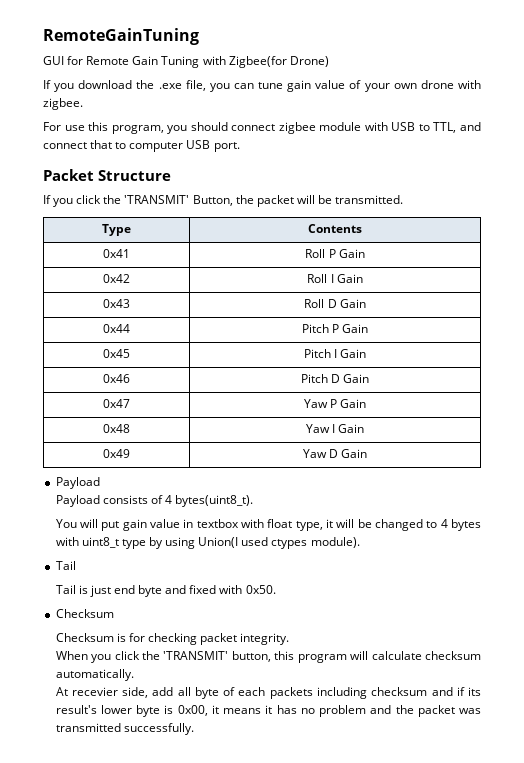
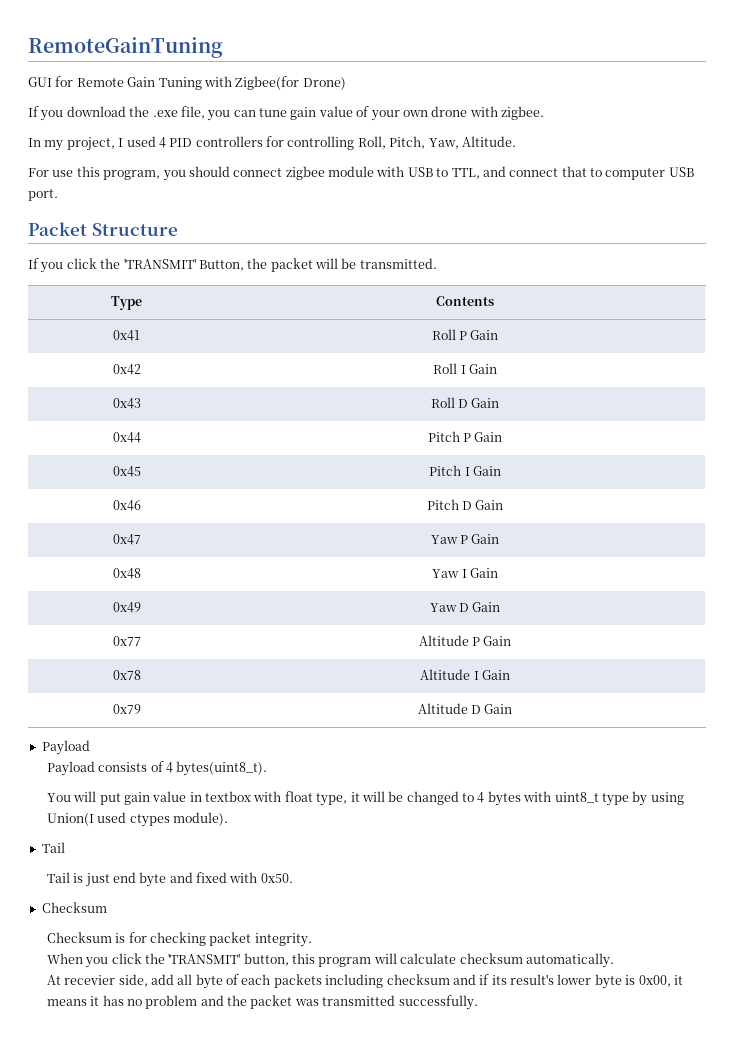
+ In my project, I used 4 PID controllers for controlling Roll, Pitch, Yaw, Altitude.
+ 0x77 | Altitude P Gain
+ 0x78 | Altitude I Gain
+ 0x79 | Altitude D Gain

